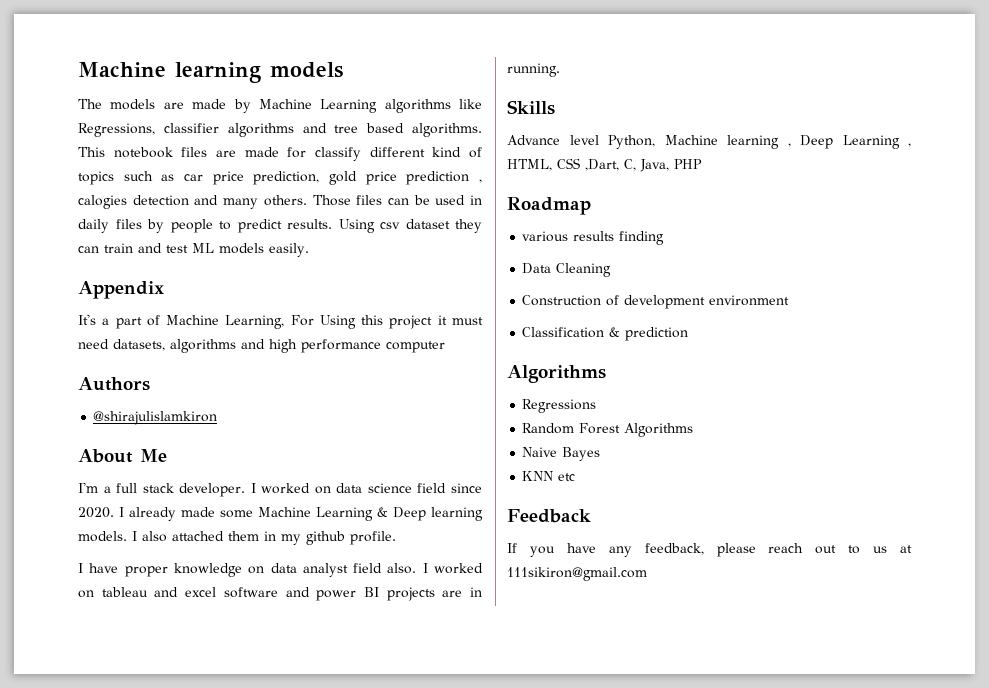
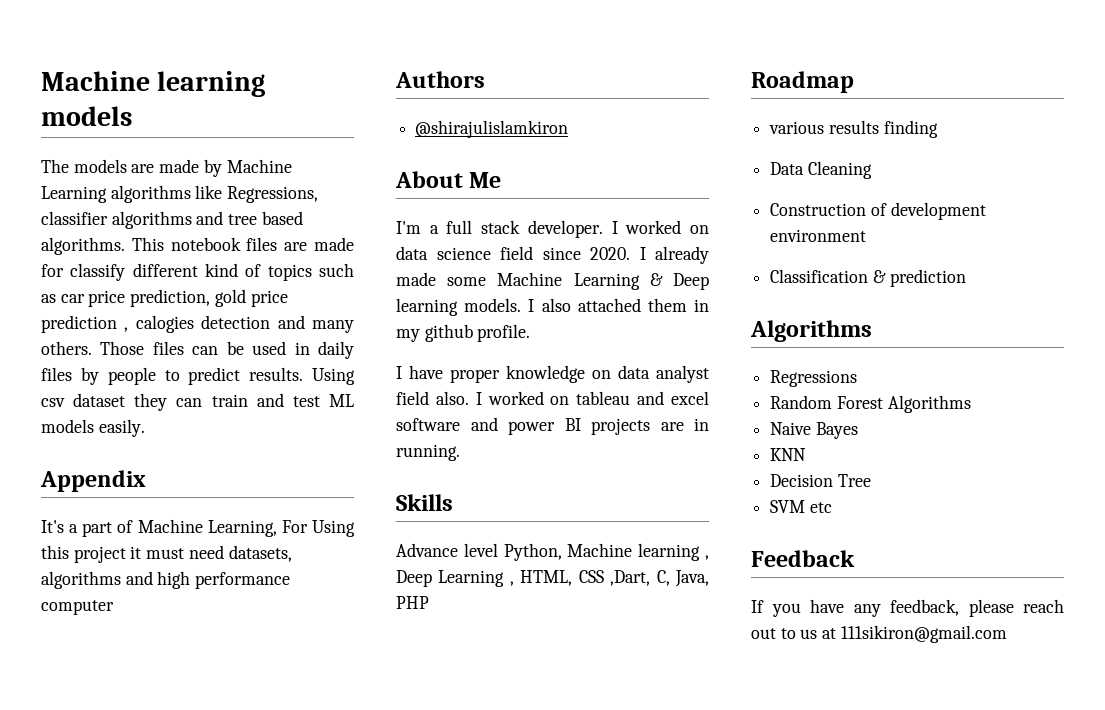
- KNN etc
+ KNN
+ Decision Tree
+ SVM etc

